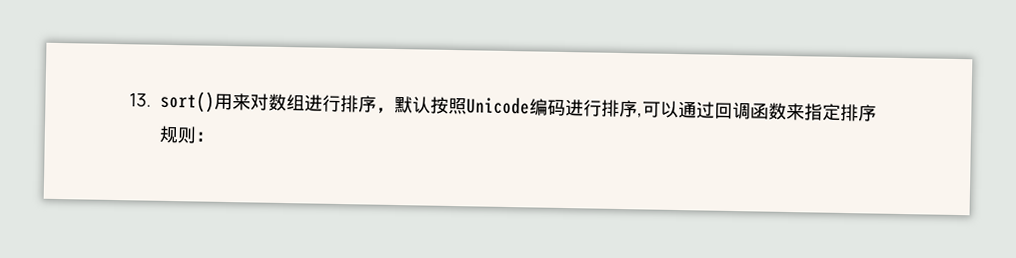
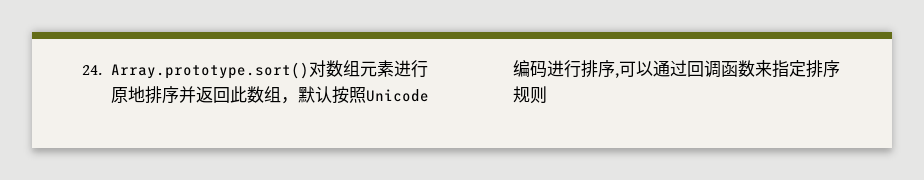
- 13. sort()用来对数组进行排序，默认按照Unicode编码进行排序,可以通过回调函数来指定排序规则：
+ 24. Array.prototype.sort()对数组元素进行原地排序并返回此数组，默认按照Unicode编码进行排序,可以通过回调函数来指定排序规则

